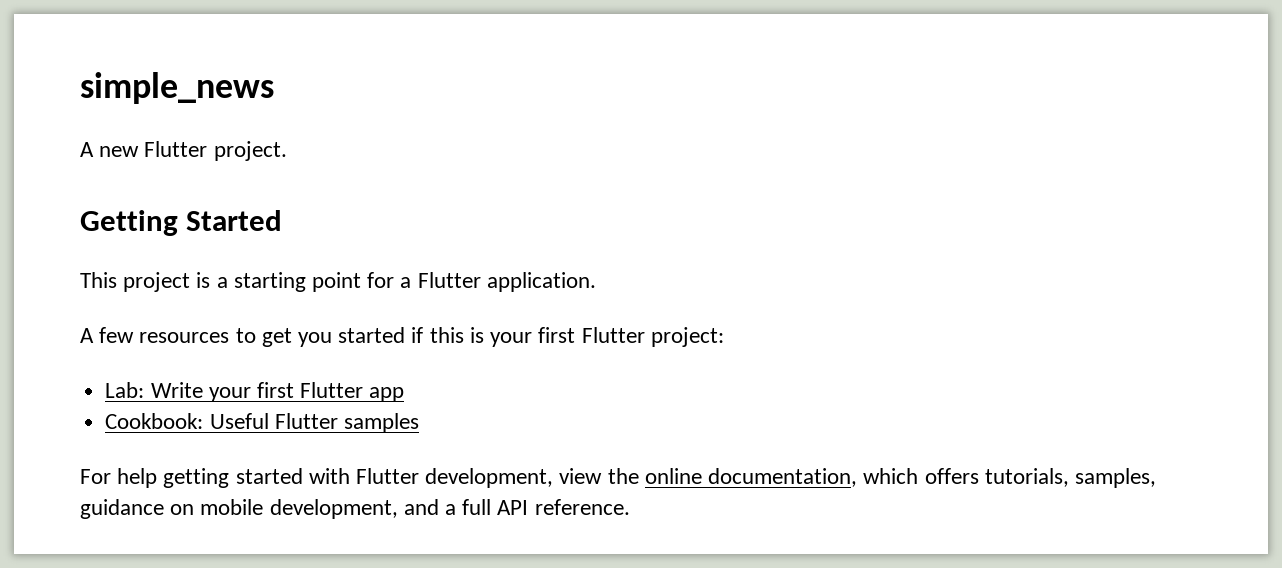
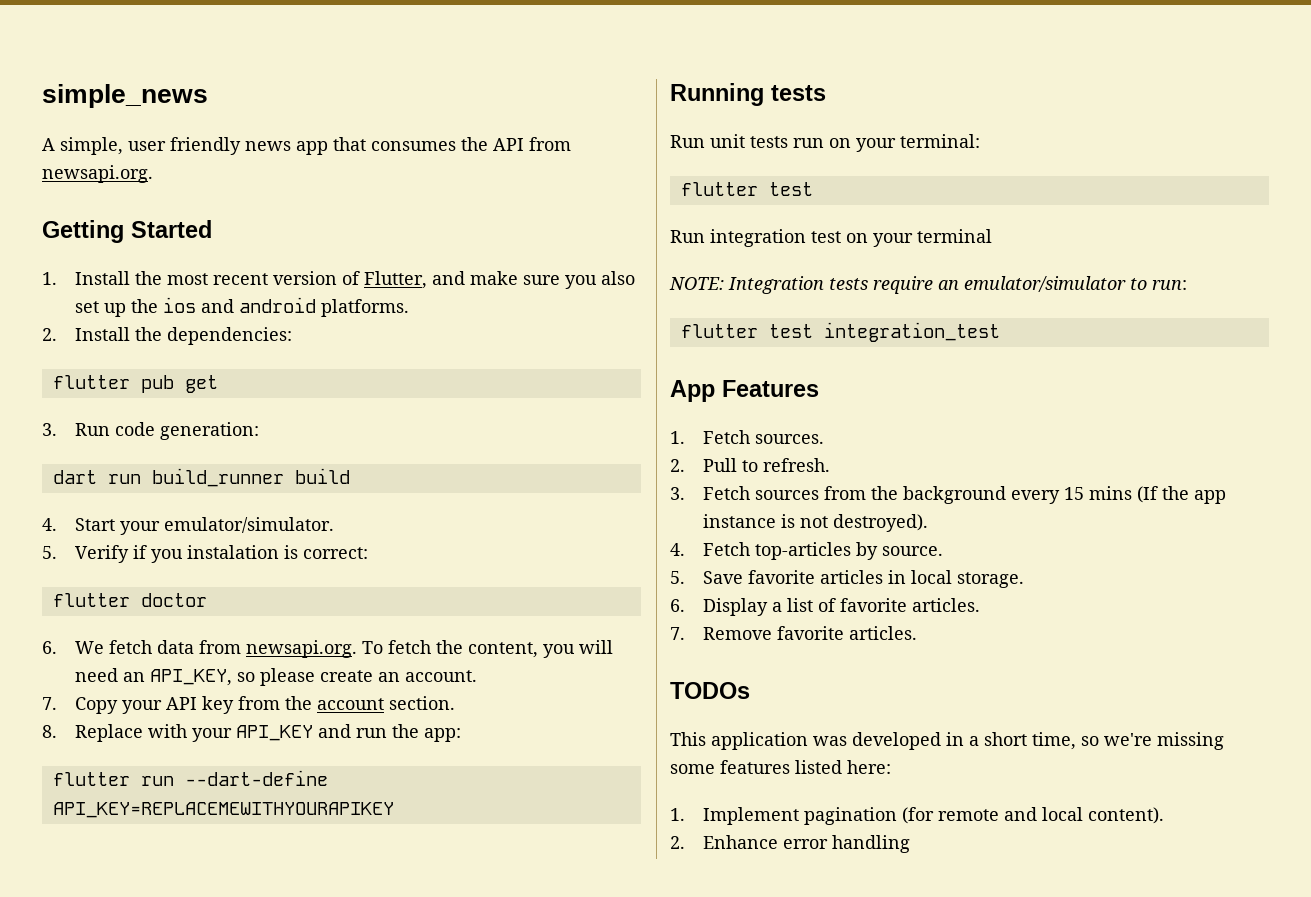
- A new Flutter project.
+ A simple, user friendly news app that consumes the API from newsapi.org.
  Getting Started
- This project is a starting point for a Flutter application.
- A few resources to get you started if this is your first Flutter project:
- Lab: Write your first Flutter app
- Cookbook: Useful Flutter samples
- For help getting started with Flutter development, view the online documentation, which offers tutorials, samples, guidance on mobile development, and a full API reference.
+ 1. Install the most recent version of Flutter, and make sure you also set up the ios and android platforms.
+ 2. Install the dependencies:
+ flutter pub get
+ 3. Run code generation:
+ dart run build_runner build
+ 4. Start your emulator/simulator.
+ 5. Verify if you instalation is correct:
+ flutter doctor
+ 6. We fetch data from newsapi.org. To fetch the content, you will need an API_KEY, so please create an account.
+ 7. Copy your API key from the account section.
+ 8. Replace with your API_KEY and run the app:
+ flutter run --dart-define API_KEY=REPLACEMEWITHYOURAPIKEY
+ Running tests
+ Run unit tests run on your terminal:
+ flutter test
+ Run integration test on your terminal
+ NOTE: Integration tests require an emulator/simulator to run:
+ flutter test integration_test
+ App Features
+ 1. Fetch sources.
+ 2. Pull to refresh.
+ 3. Fetch sources from the background every 15 mins (If the app instance is not destroyed).
+ 4. Fetch top-articles by source.
+ 5. Save favorite articles in local storage.
+ 6. Display a list of favorite articles.
+ 7. Remove favorite articles.
+ TODOs
+ This application was developed in a short time, so we're missing some features listed here:
+ 1. Implement pagination (for remote and local content).
+ 2. Enhance error handling

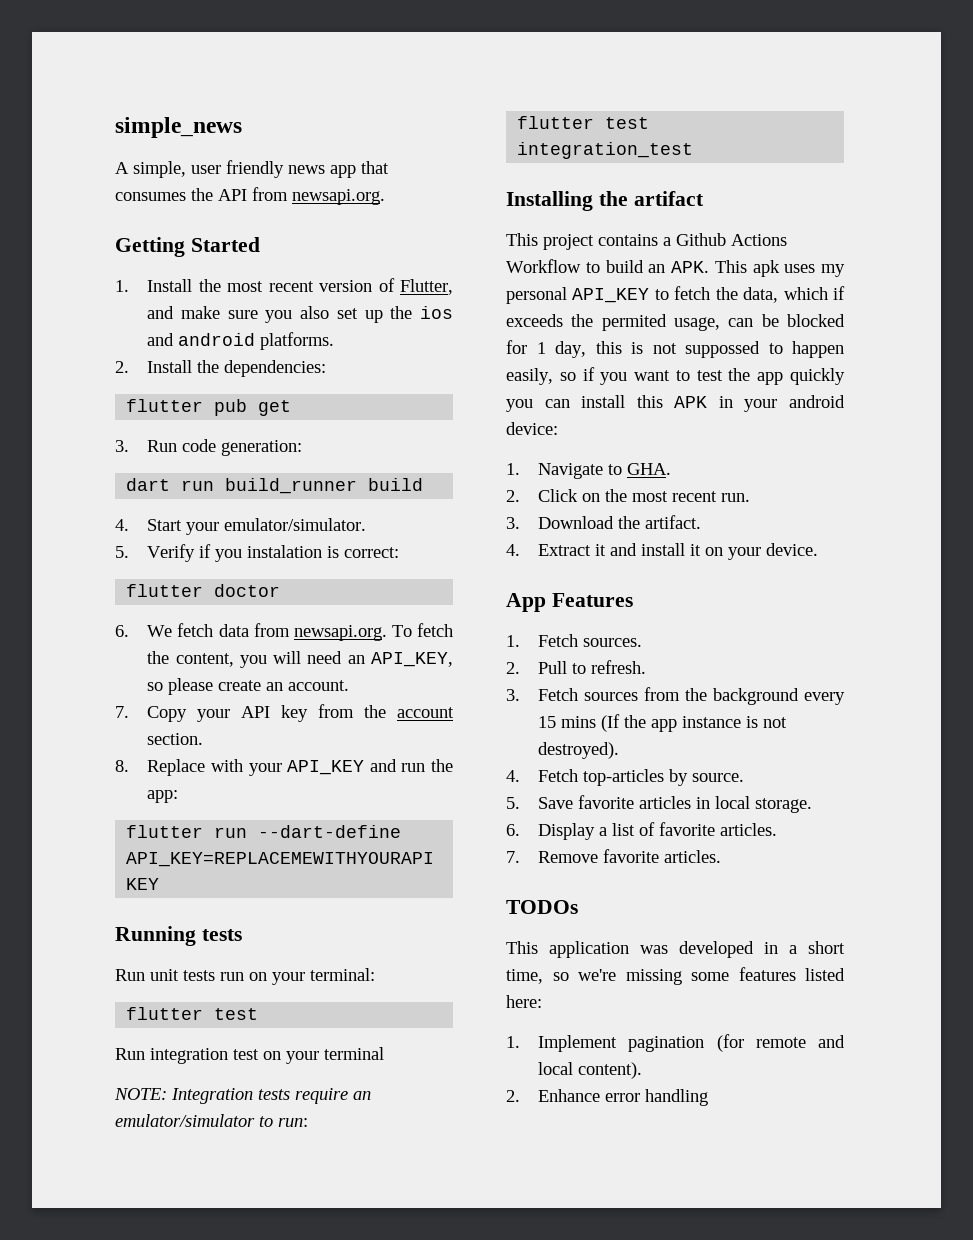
+ Installing the artifact
+ This project contains a Github Actions Workflow to build an APK. This apk uses my personal API_KEY to fetch the data, which if exceeds the permited usage, can be blocked for 1 day, this is not suppossed to happen easily, so if you want to test the app quickly you can install this APK in your android device:
+ 1. Navigate to GHA.
+ 2. Click on the most recent run.
+ 3. Download the artifact.
+ 4. Extract it and install it on your device.

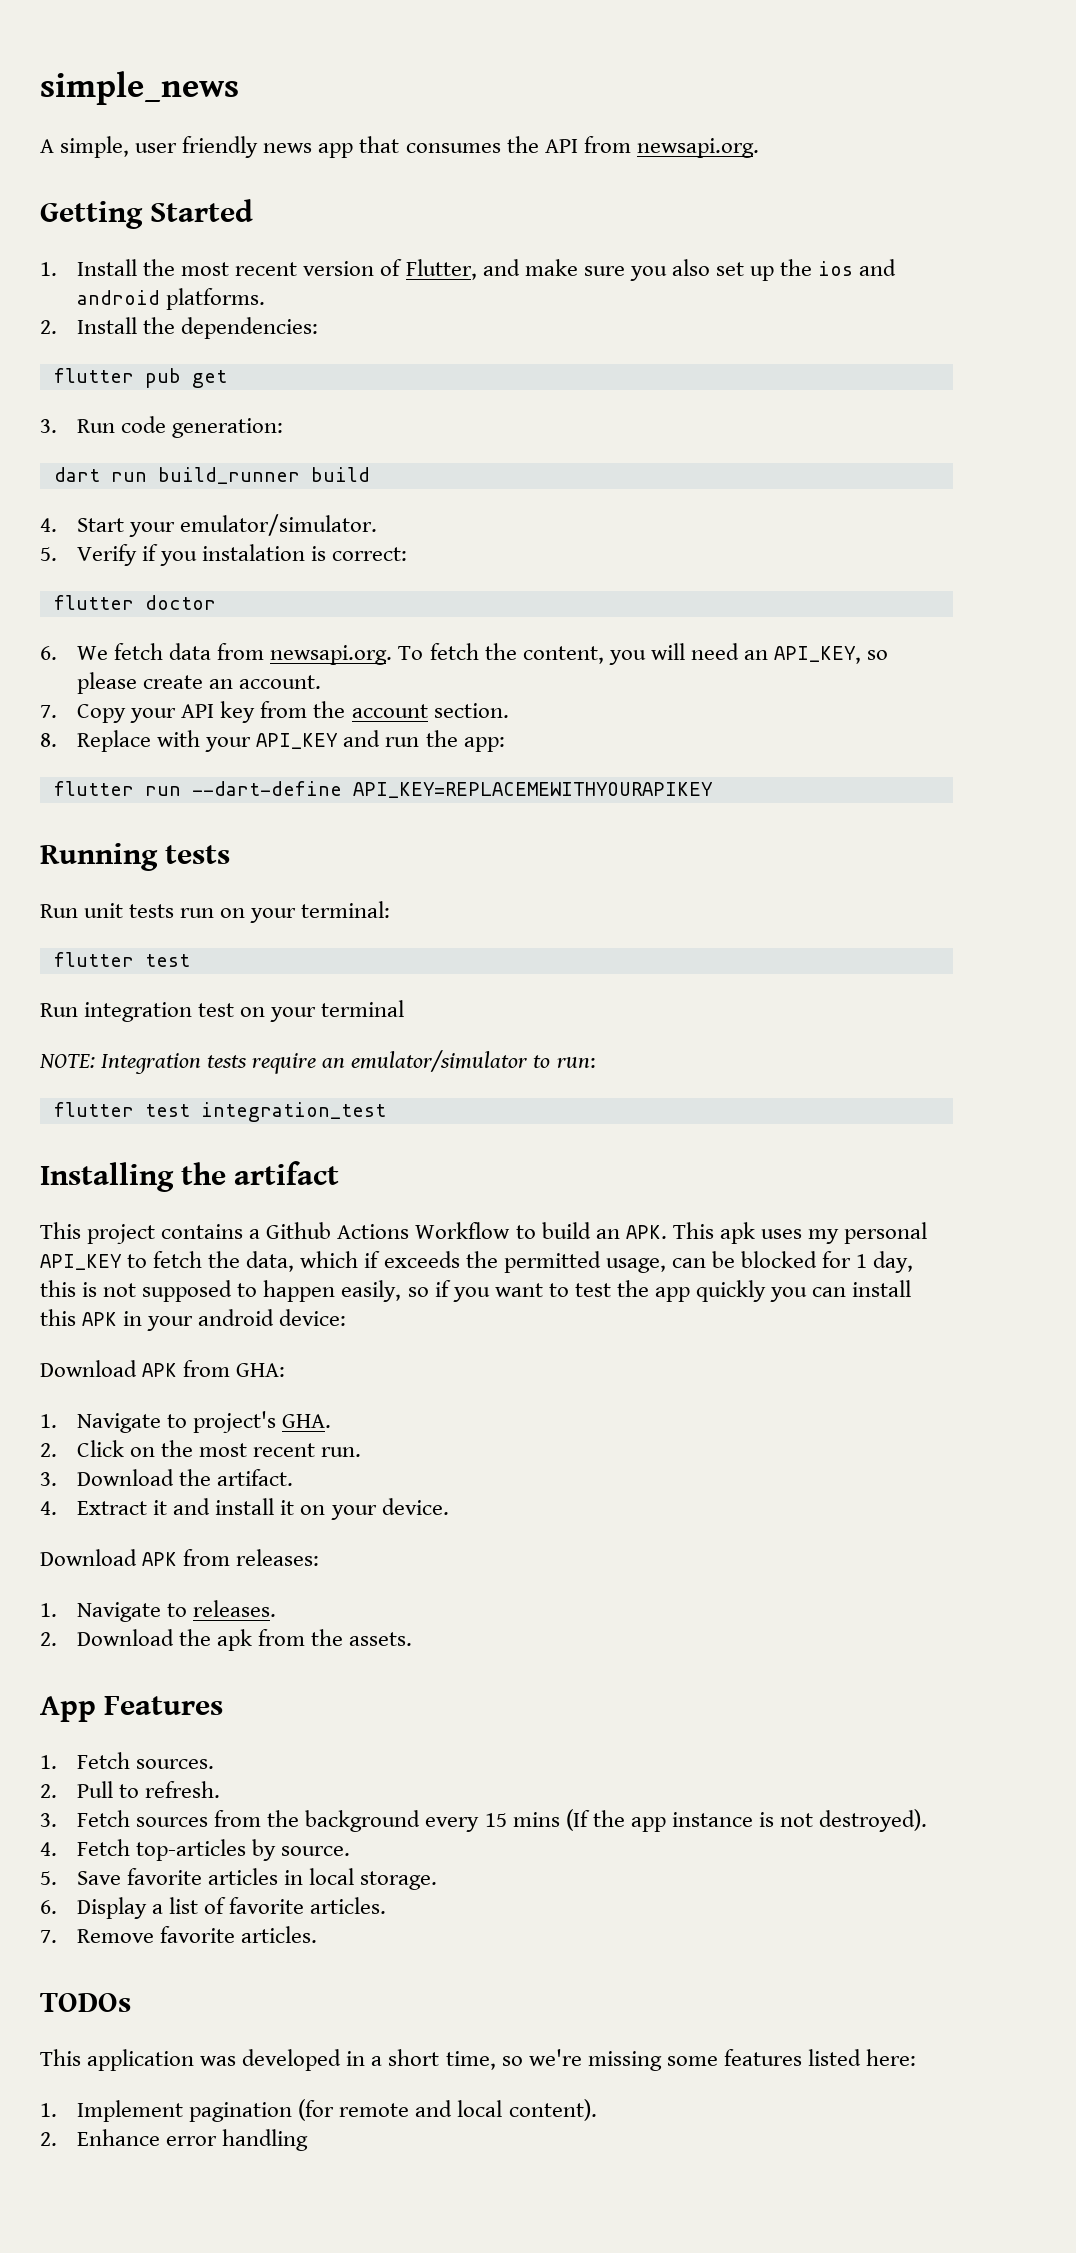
- This project contains a Github Actions Workflow to build an APK. This apk uses my personal API_KEY to fetch the data, which if exceeds the permited usage, can be blocked for 1 day, this is not suppossed to happen easily, so if you want to test the app quickly you can install this APK in your android device:
+ This project contains a Github Actions Workflow to build an APK. This apk uses my personal API_KEY to fetch the data, which if exceeds the permitted usage, can be blocked for 1 day, this is not supposed to happen easily, so if you want to test the app quickly you can install this APK in your android device:
- 1. Navigate to GHA.
+ Download APK from GHA:
+ 1. Navigate to project's GHA.
+ Download APK from releases:
+ 1. Navigate to releases.
+ 2. Download the apk from the assets.

